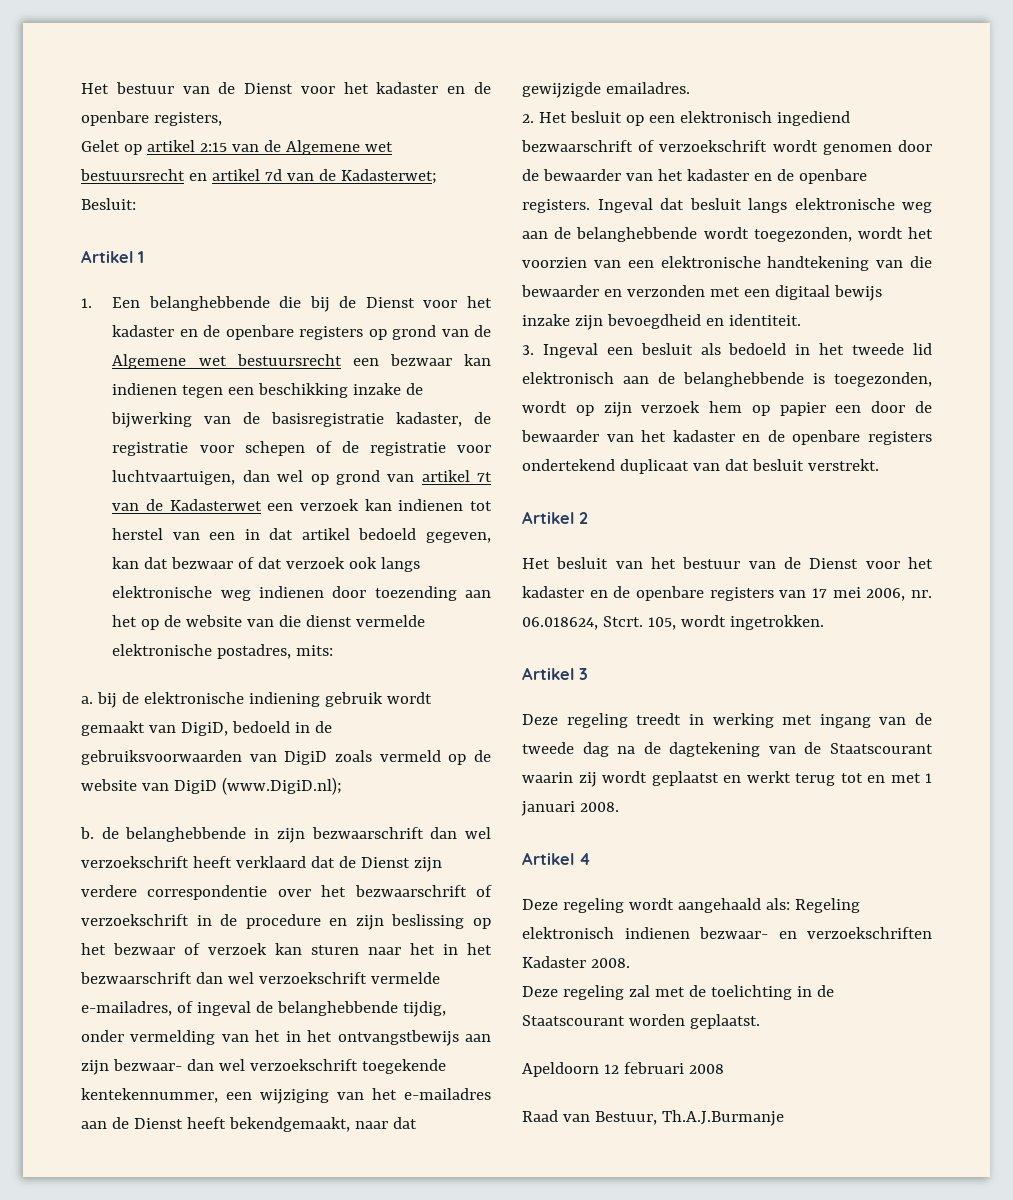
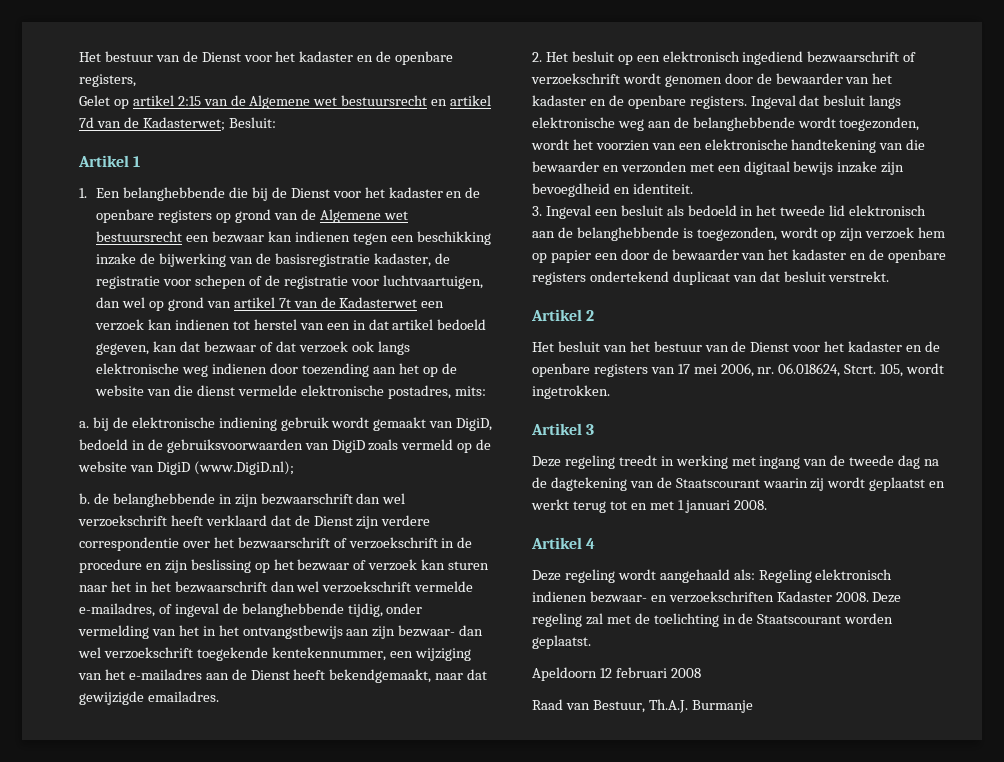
- Deze regeling wordt aangehaald als: Regeling elektronisch indienen bezwaar- en verzoekschriften Kadaster 2008.
- Deze regeling zal met de toelichting in de Staatscourant worden geplaatst.
+ Deze regeling wordt aangehaald als: Regeling elektronisch indienen bezwaar- en verzoekschriften Kadaster 2008. Deze regeling zal met de toelichting in de Staatscourant worden geplaatst.
- Raad van Bestuur, Th.A.J.Burmanje
+ Raad van Bestuur, Th.A.J. Burmanje

